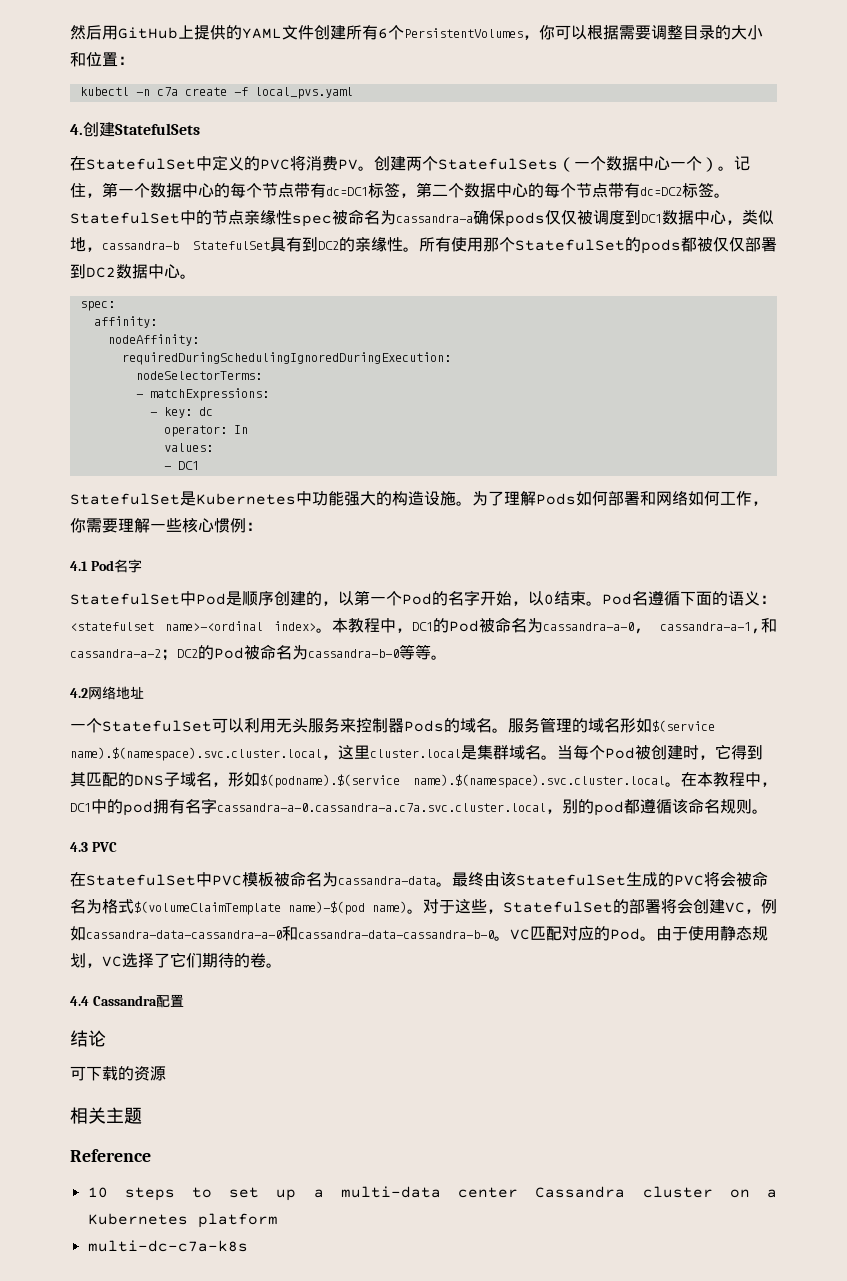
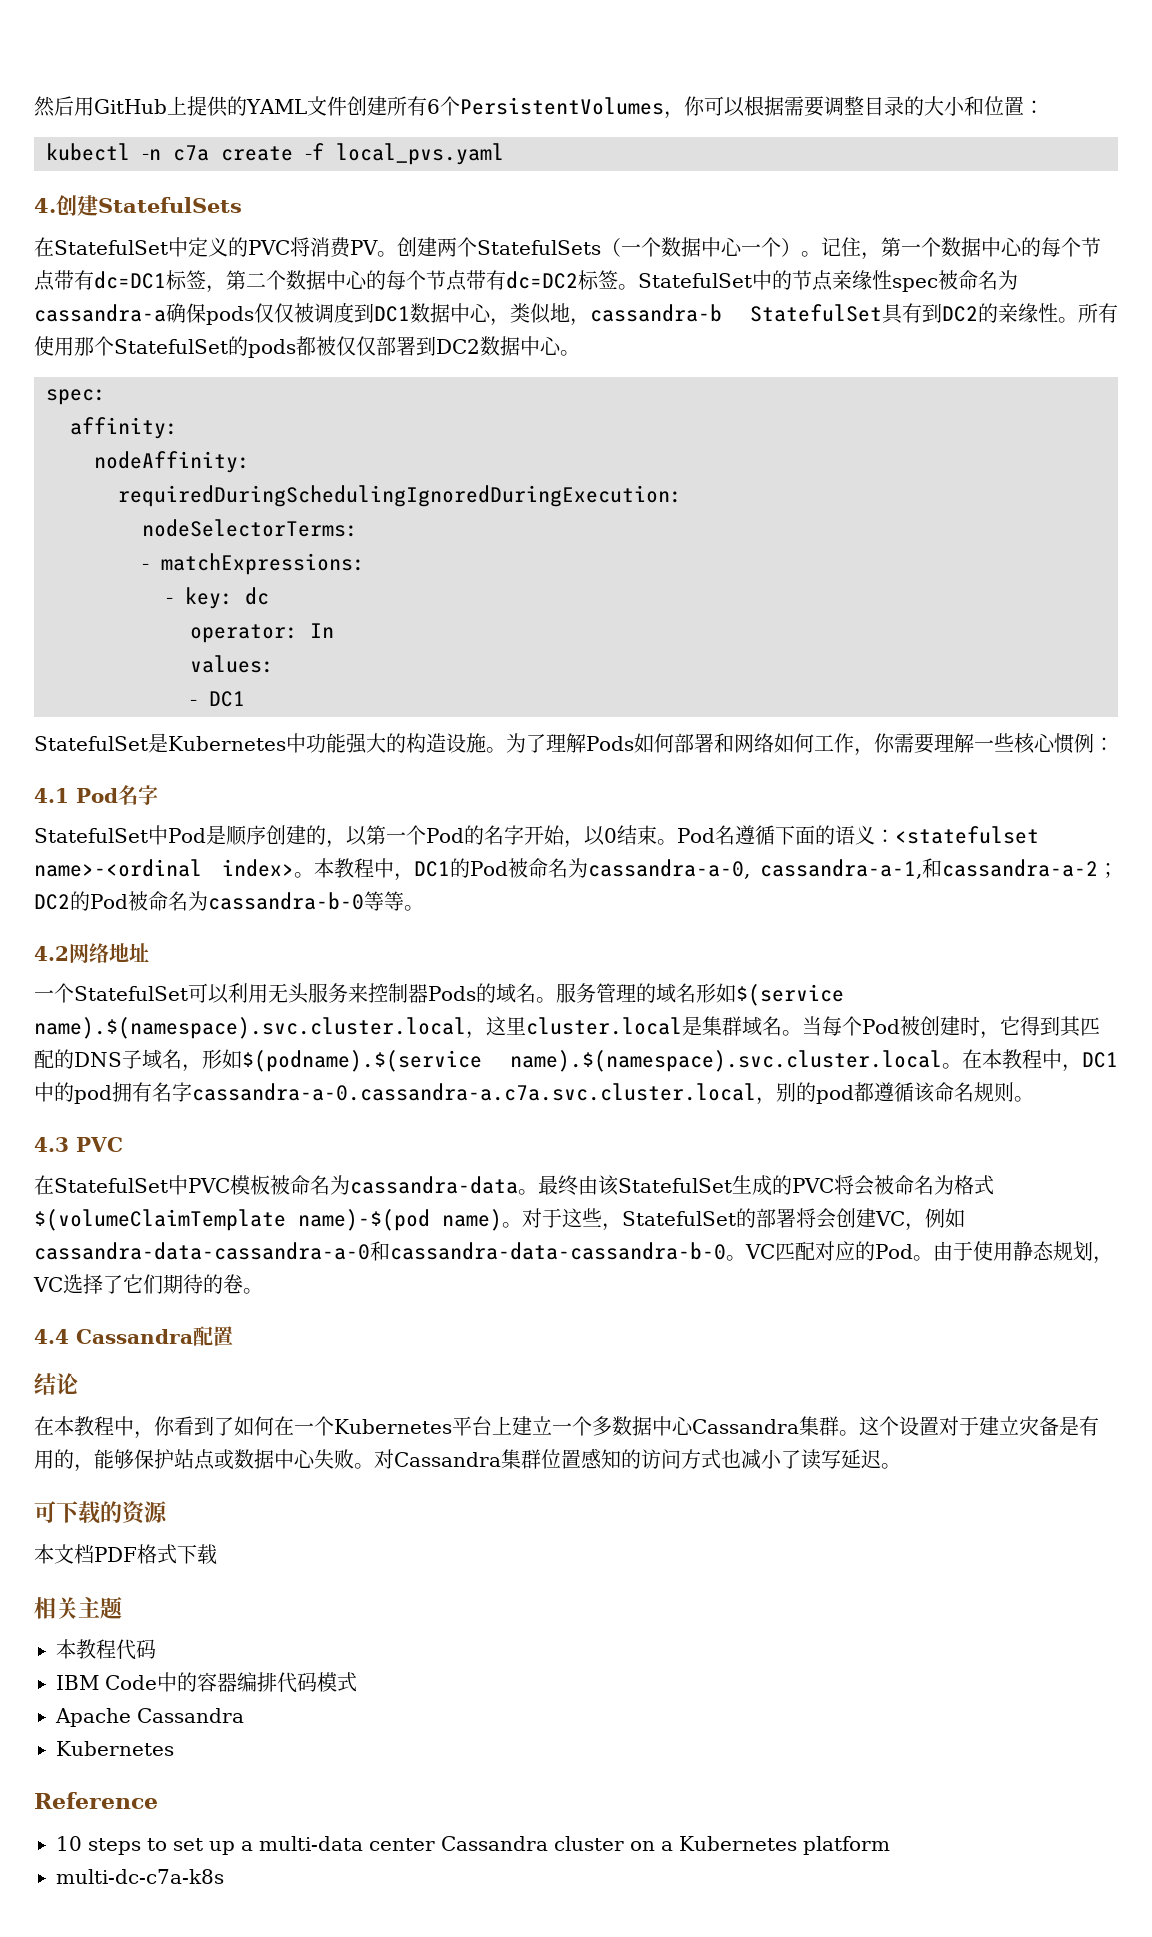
+ 在本教程中，你看到了如何在一个Kubernetes平台上建立一个多数据中心Cassandra集群。这个设置对于建立灾备是有用的，能够保护站点或数据中心失败。对Cassandra集群位置感知的访问方式也减小了读写延迟。
  可下载的资源
+ 本文档PDF格式下载
  相关主题
+ 本教程代码
+ IBM Code中的容器编排代码模式
+ Apache Cassandra
+ Kubernetes

